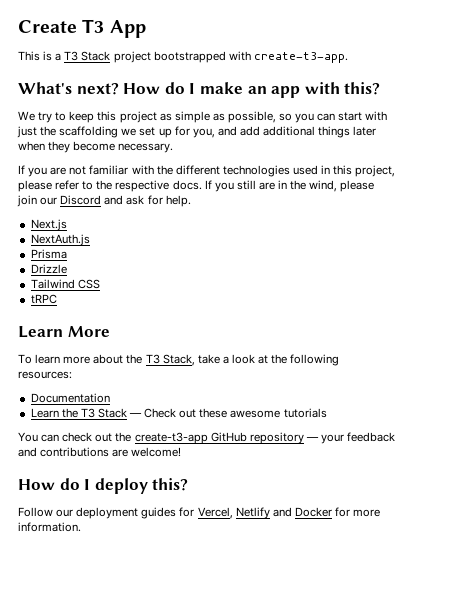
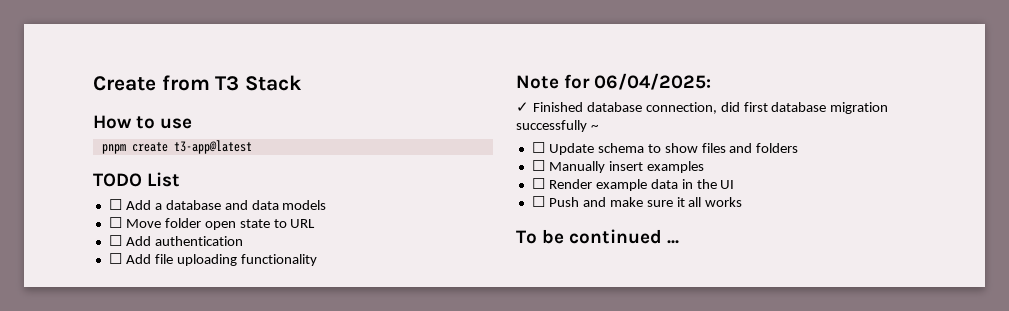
- Create T3 App
- This is a T3 Stack project bootstrapped with create-t3-app.
- What's next? How do I make an app with this?
- We try to keep this project as simple as possible, so you can start with just the scaffolding we set up for you, and add additional things later when they become necessary.
- If you are not familiar with the different technologies used in this project, please refer to the respective docs. If you still are in the wind, please join our Discord and ask for help.
- Next.js
- NextAuth.js
- Prisma
- Drizzle
- Tailwind CSS
- tRPC
- Learn More
- To learn more about the T3 Stack, take a look at the following resources:
- Documentation
- Learn the T3 Stack — Check out these awesome tutorials
- You can check out the create-t3-app GitHub repository — your feedback and contributions are welcome!
- How do I deploy this?
- Follow our deployment guides for Vercel, Netlify and Docker for more information.
+ Create from T3 Stack
+ How to use
+ pnpm create t3-app@latest
+ TODO List
+ ☐ Add a database and data models
+ ☐ Move folder open state to URL
+ ☐ Add authentication
+ ☐ Add file uploading functionality
+ Note for 06/04/2025:
+ ✓ Finished database connection, did first database migration successfully ~
+ ☐ Update schema to show files and folders
+ ☐ Manually insert examples
+ ☐ Render example data in the UI
+ ☐ Push and make sure it all works
+ To be continued ...

